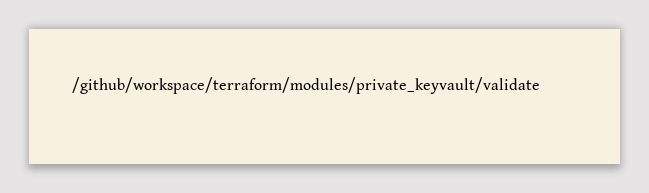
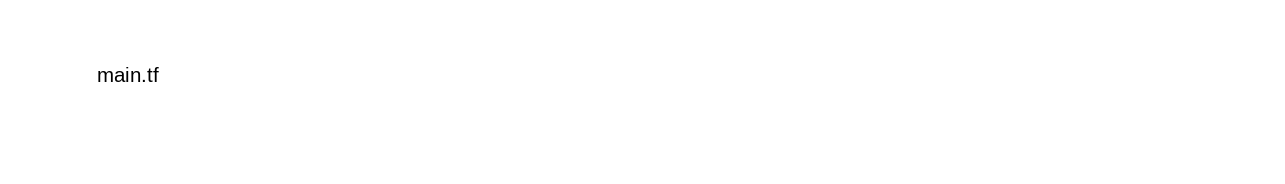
- /github/workspace/terraform/modules/private_keyvault/validate
+ main.tf

